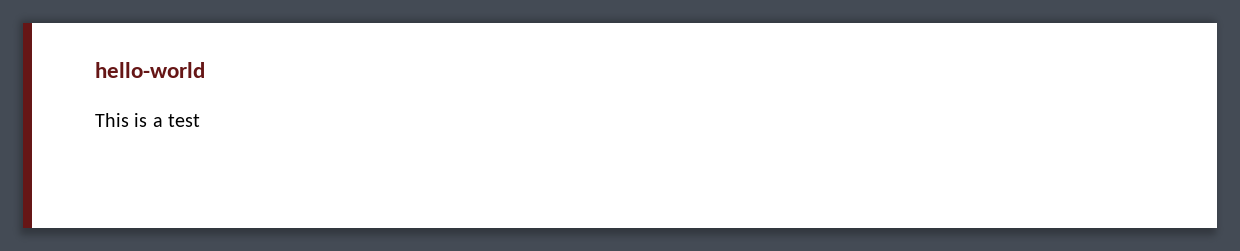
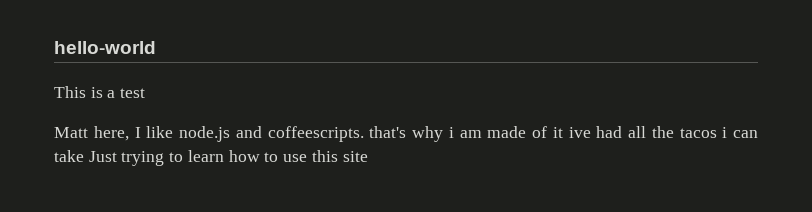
+ Matt here, I like node.js and coffeescripts. that's why i am made of it ive had all the tacos i can take Just trying to learn how to use this site

